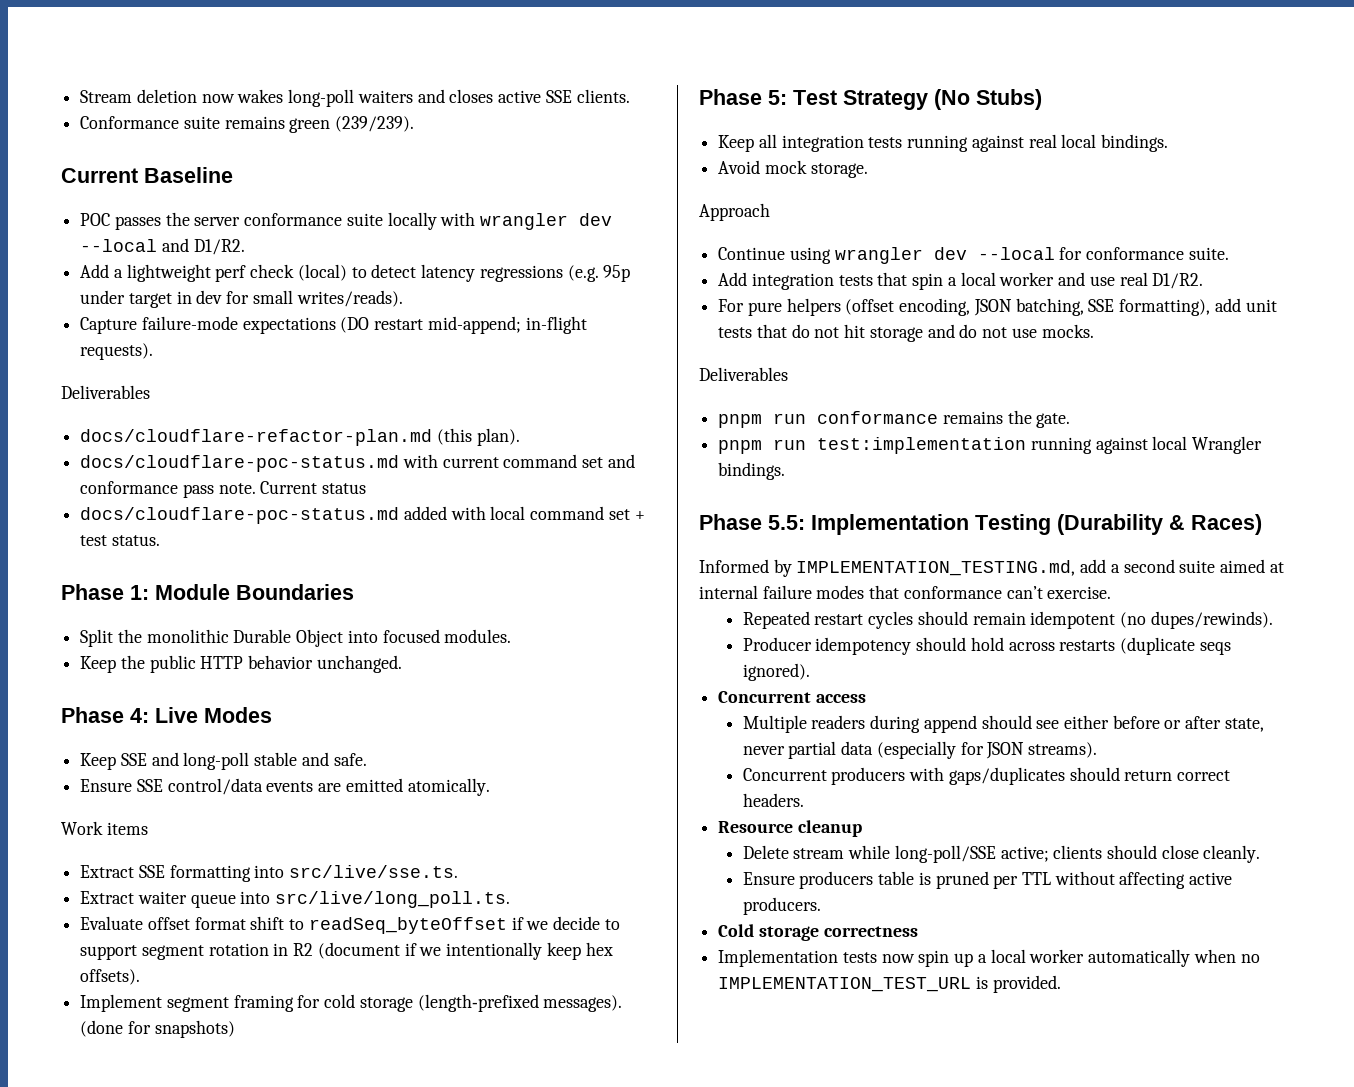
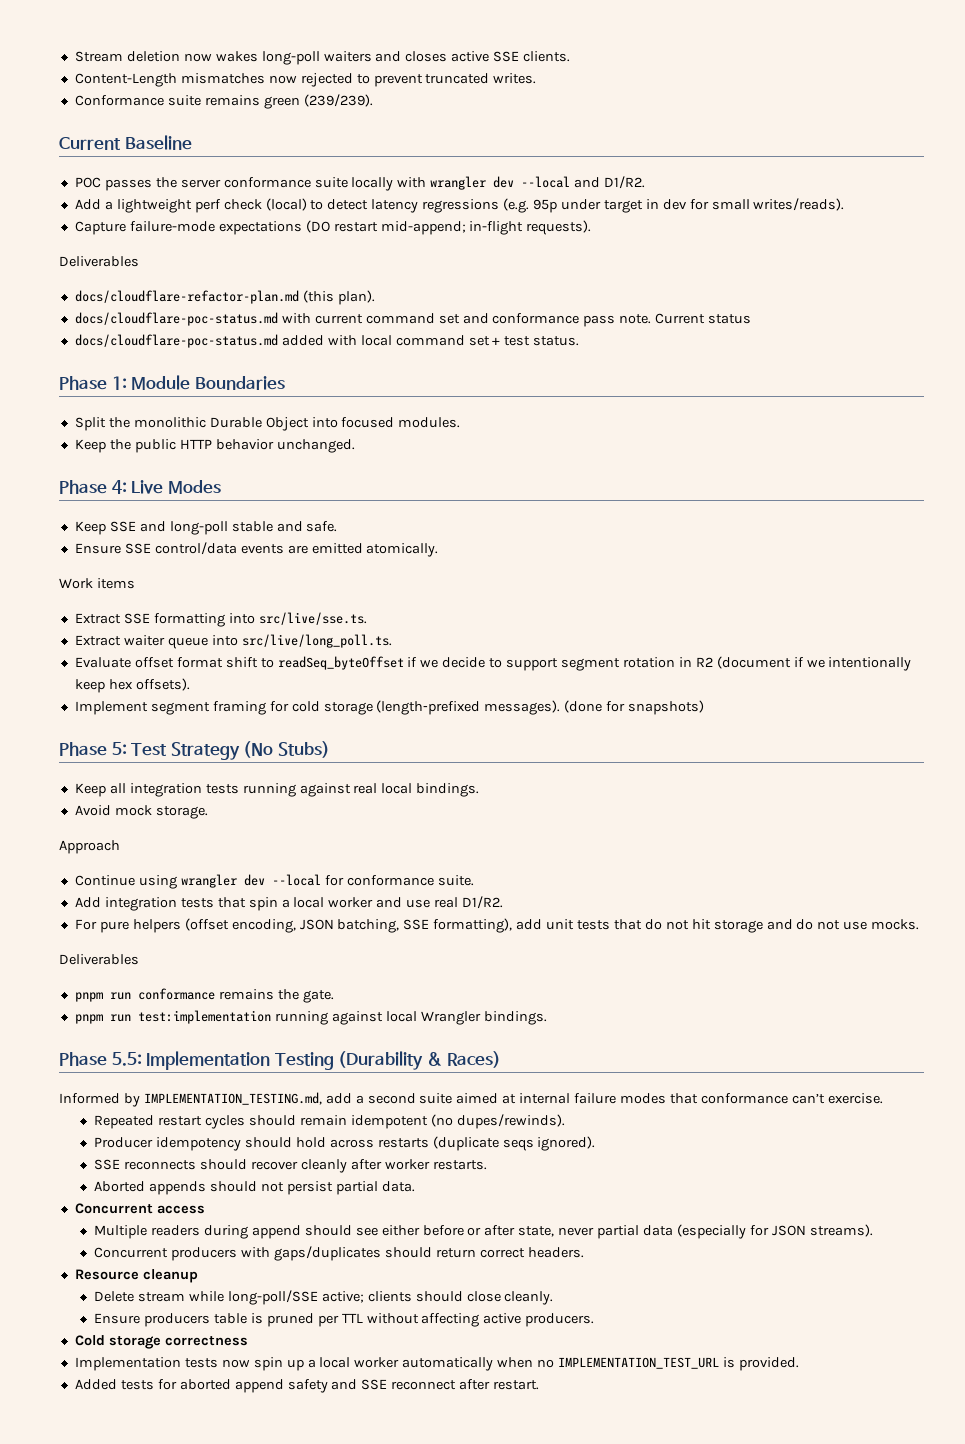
+ Content-Length mismatches now rejected to prevent truncated writes.
+ SSE reconnects should recover cleanly after worker restarts.
+ Aborted appends should not persist partial data.
+ Added tests for aborted append safety and SSE reconnect after restart.

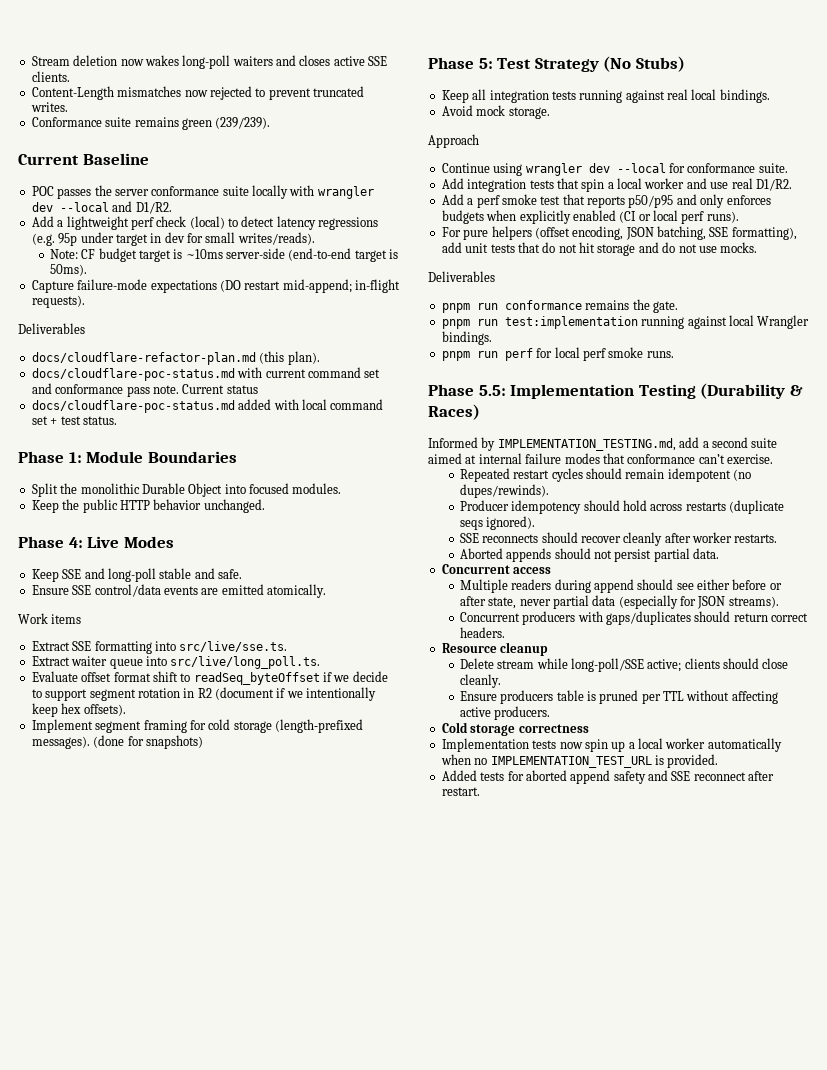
+ Note: CF budget target is ~10ms server-side (end-to-end target is 50ms).
+ Add a perf smoke test that reports p50/p95 and only enforces budgets when explicitly enabled (CI or local perf runs).
+ pnpm run perf for local perf smoke runs.

